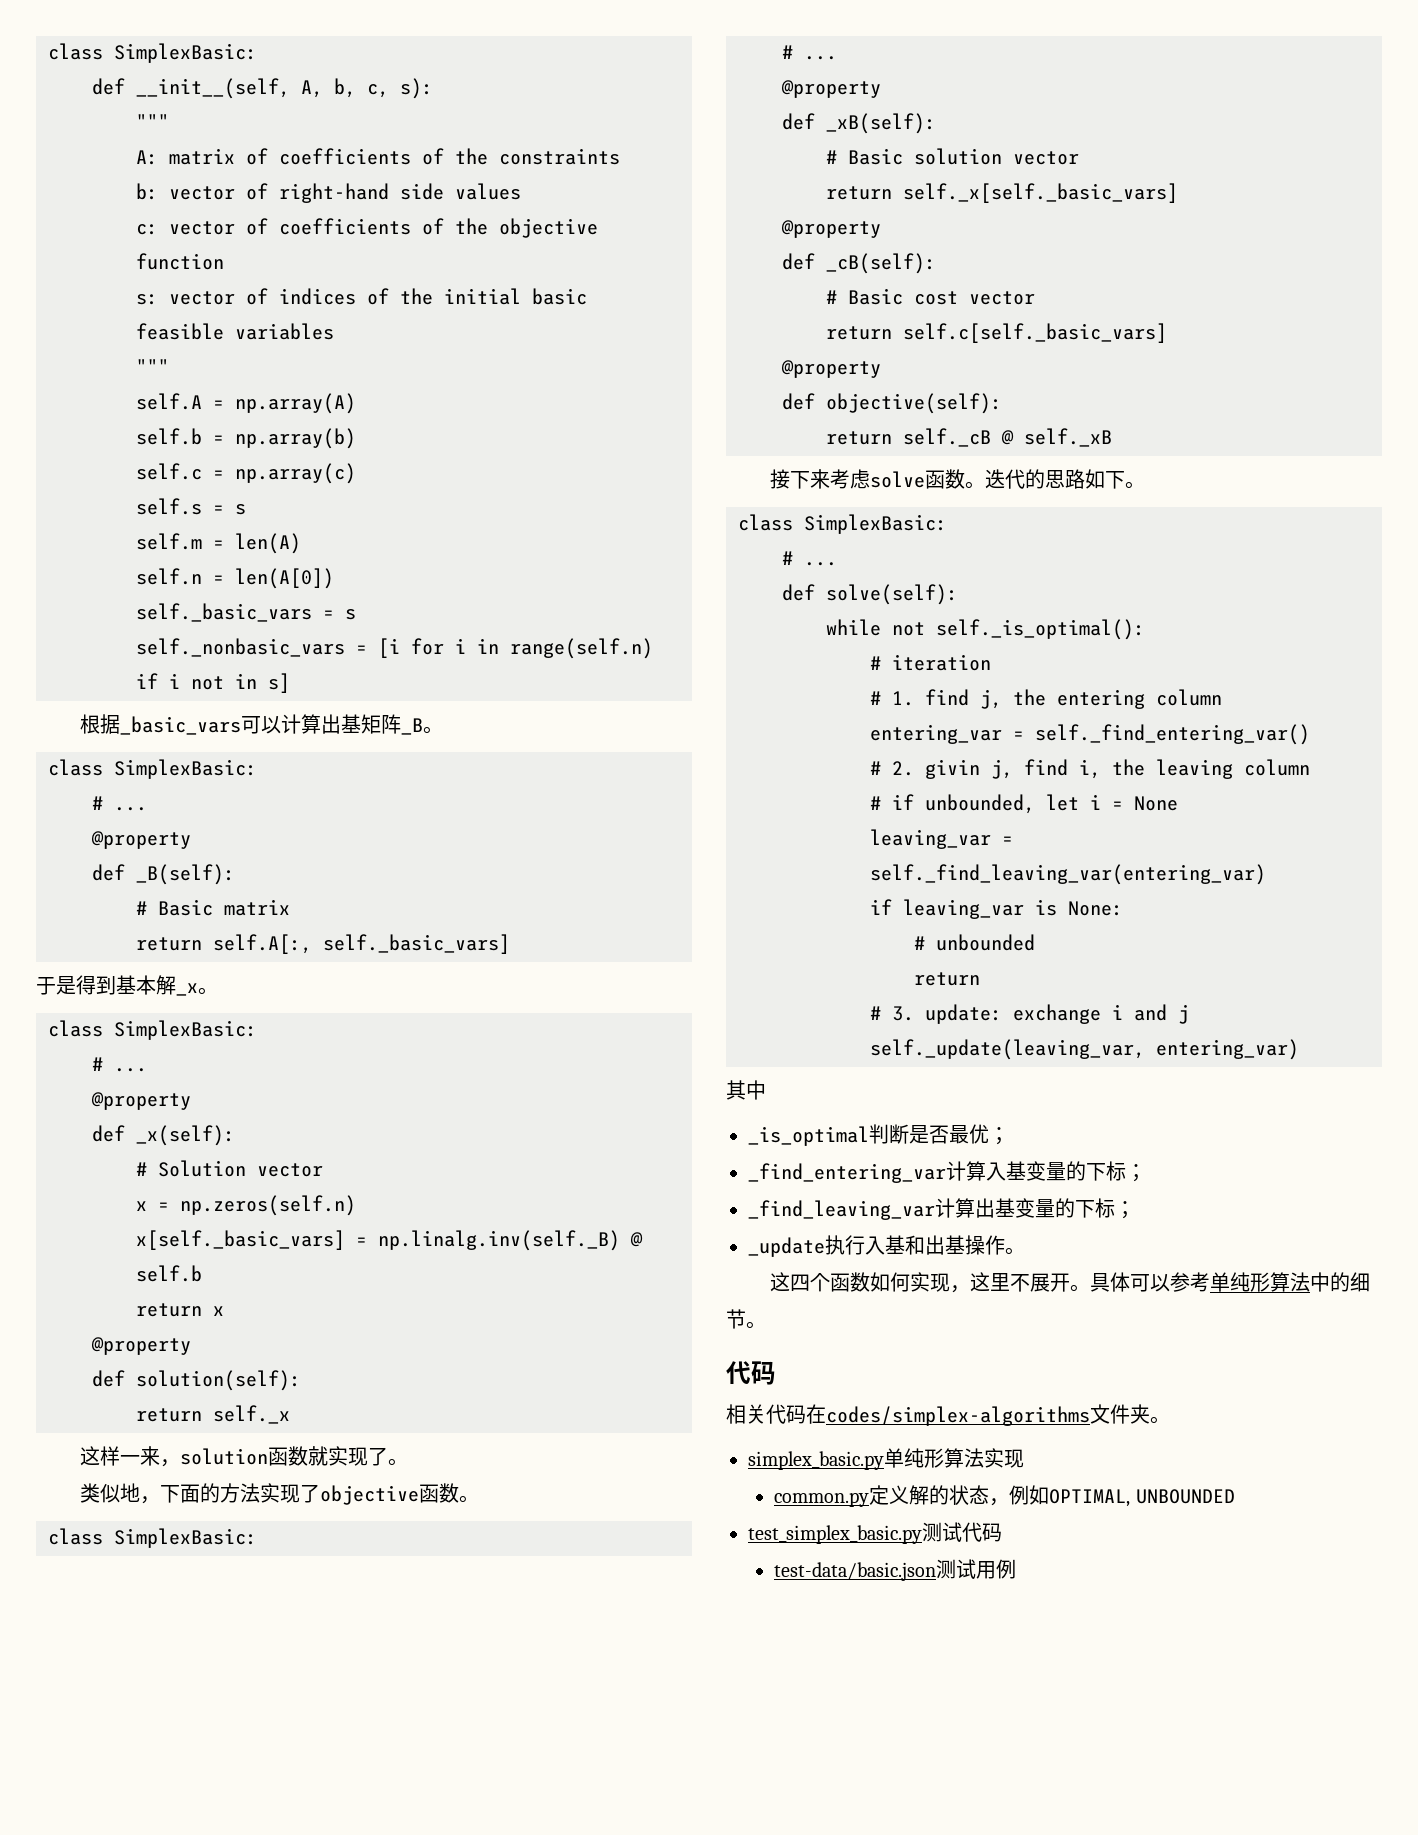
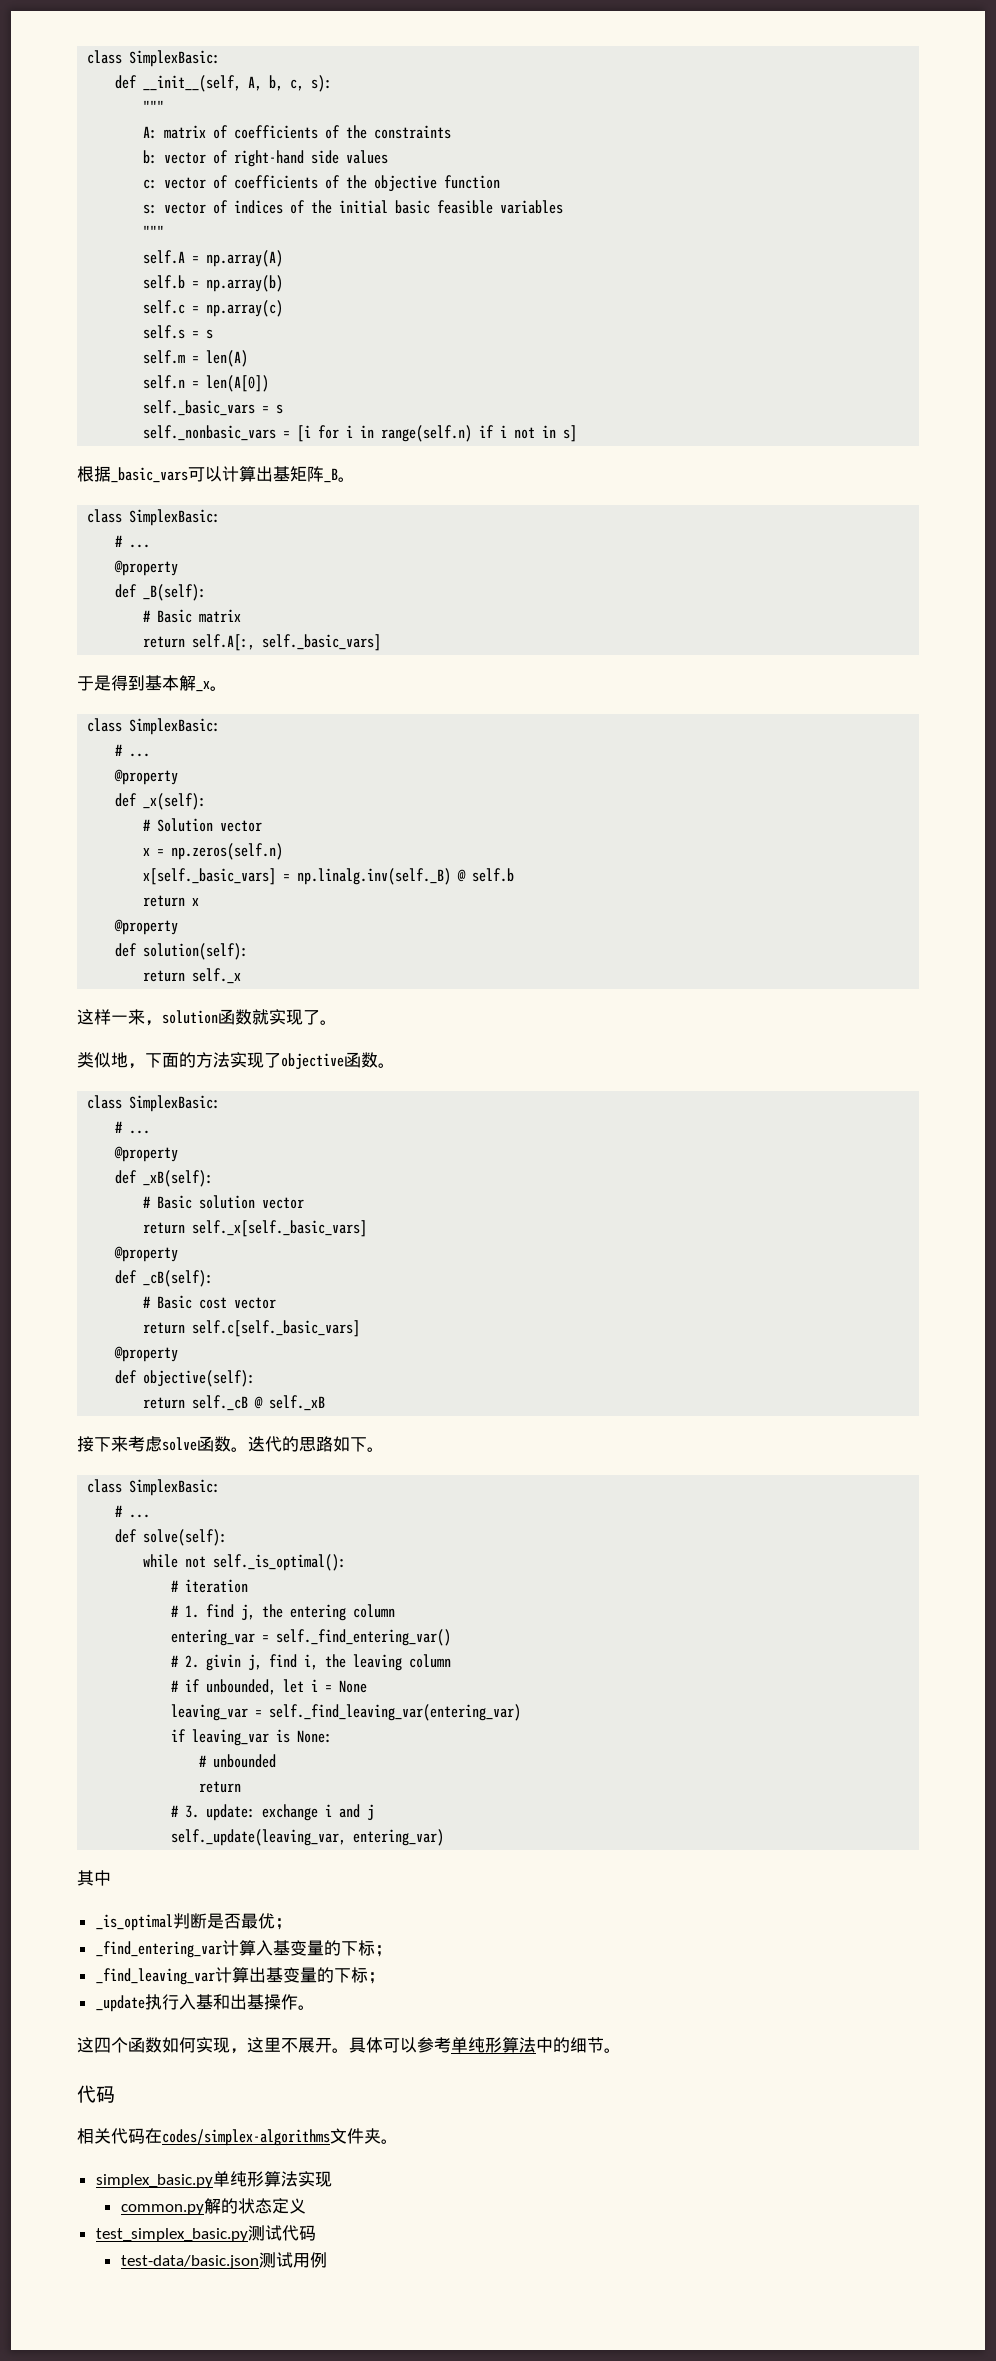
- common.py定义解的状态，例如OPTIMAL, UNBOUNDED
+ common.py解的状态定义

